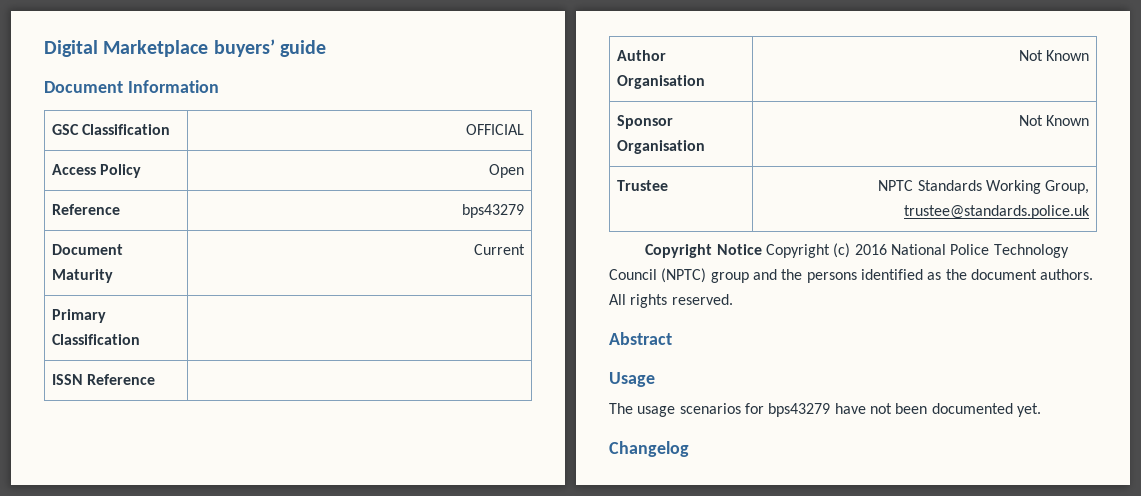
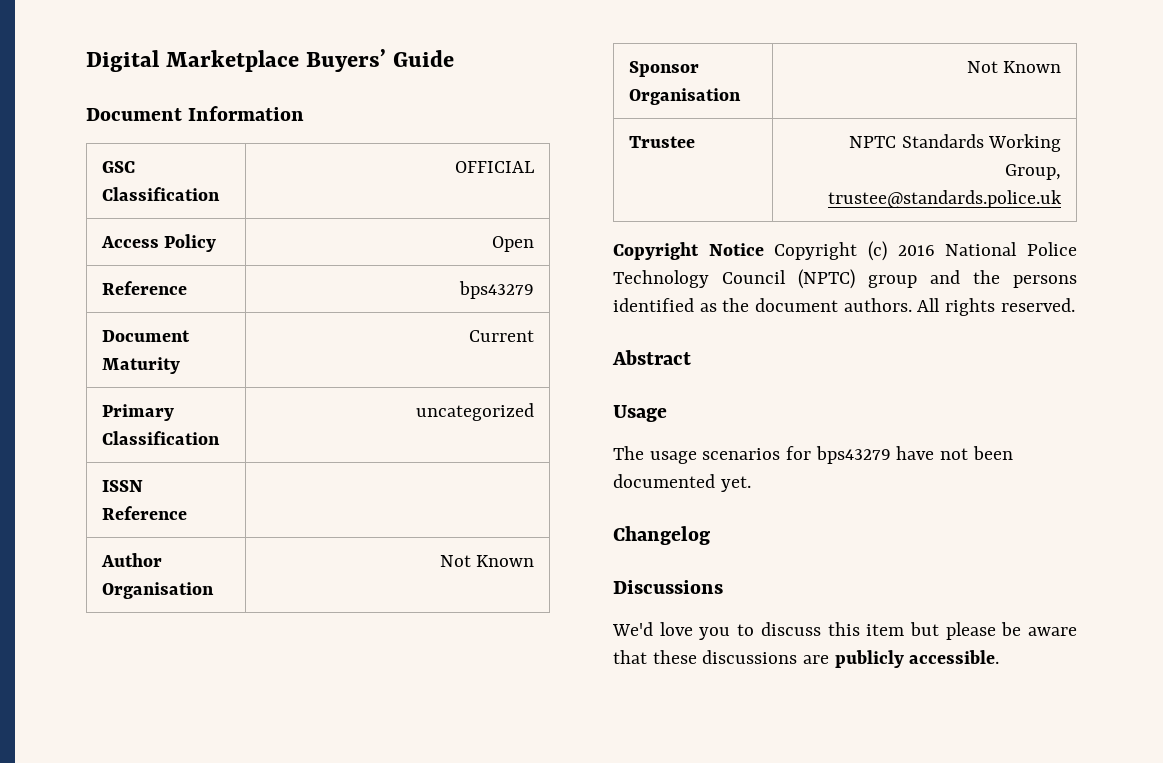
- Digital Marketplace buyers’ guide
+ Digital Marketplace Buyers’ Guide
- Primary Classification |
+ Primary Classification | uncategorized
+ Discussions
+ We'd love you to discuss this item but please be aware that these discussions are publicly accessible.

